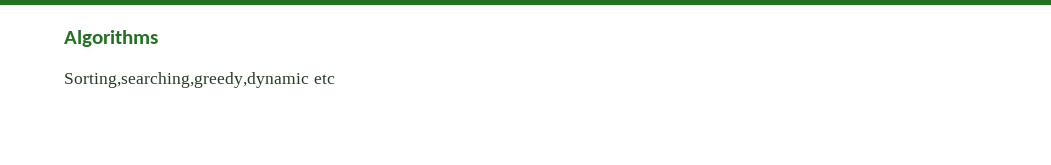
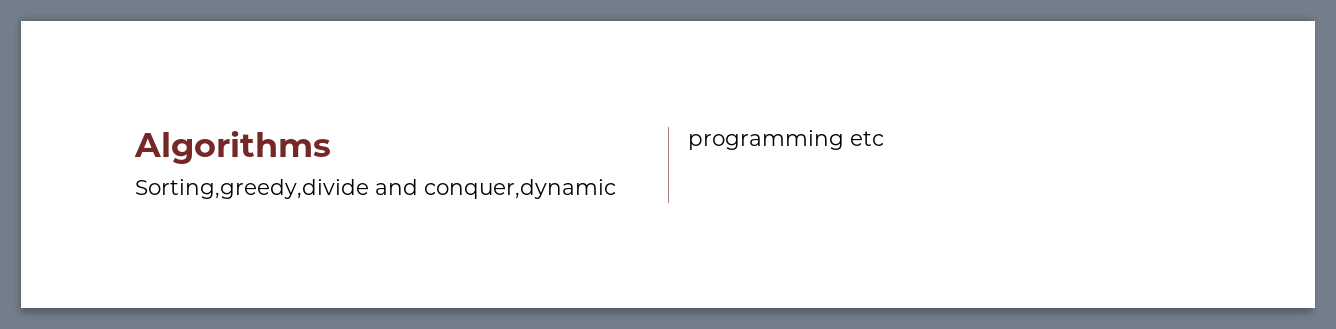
- Sorting,searching,greedy,dynamic etc
+ Sorting,greedy,divide and conquer,dynamic programming etc

